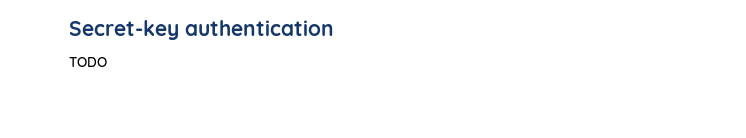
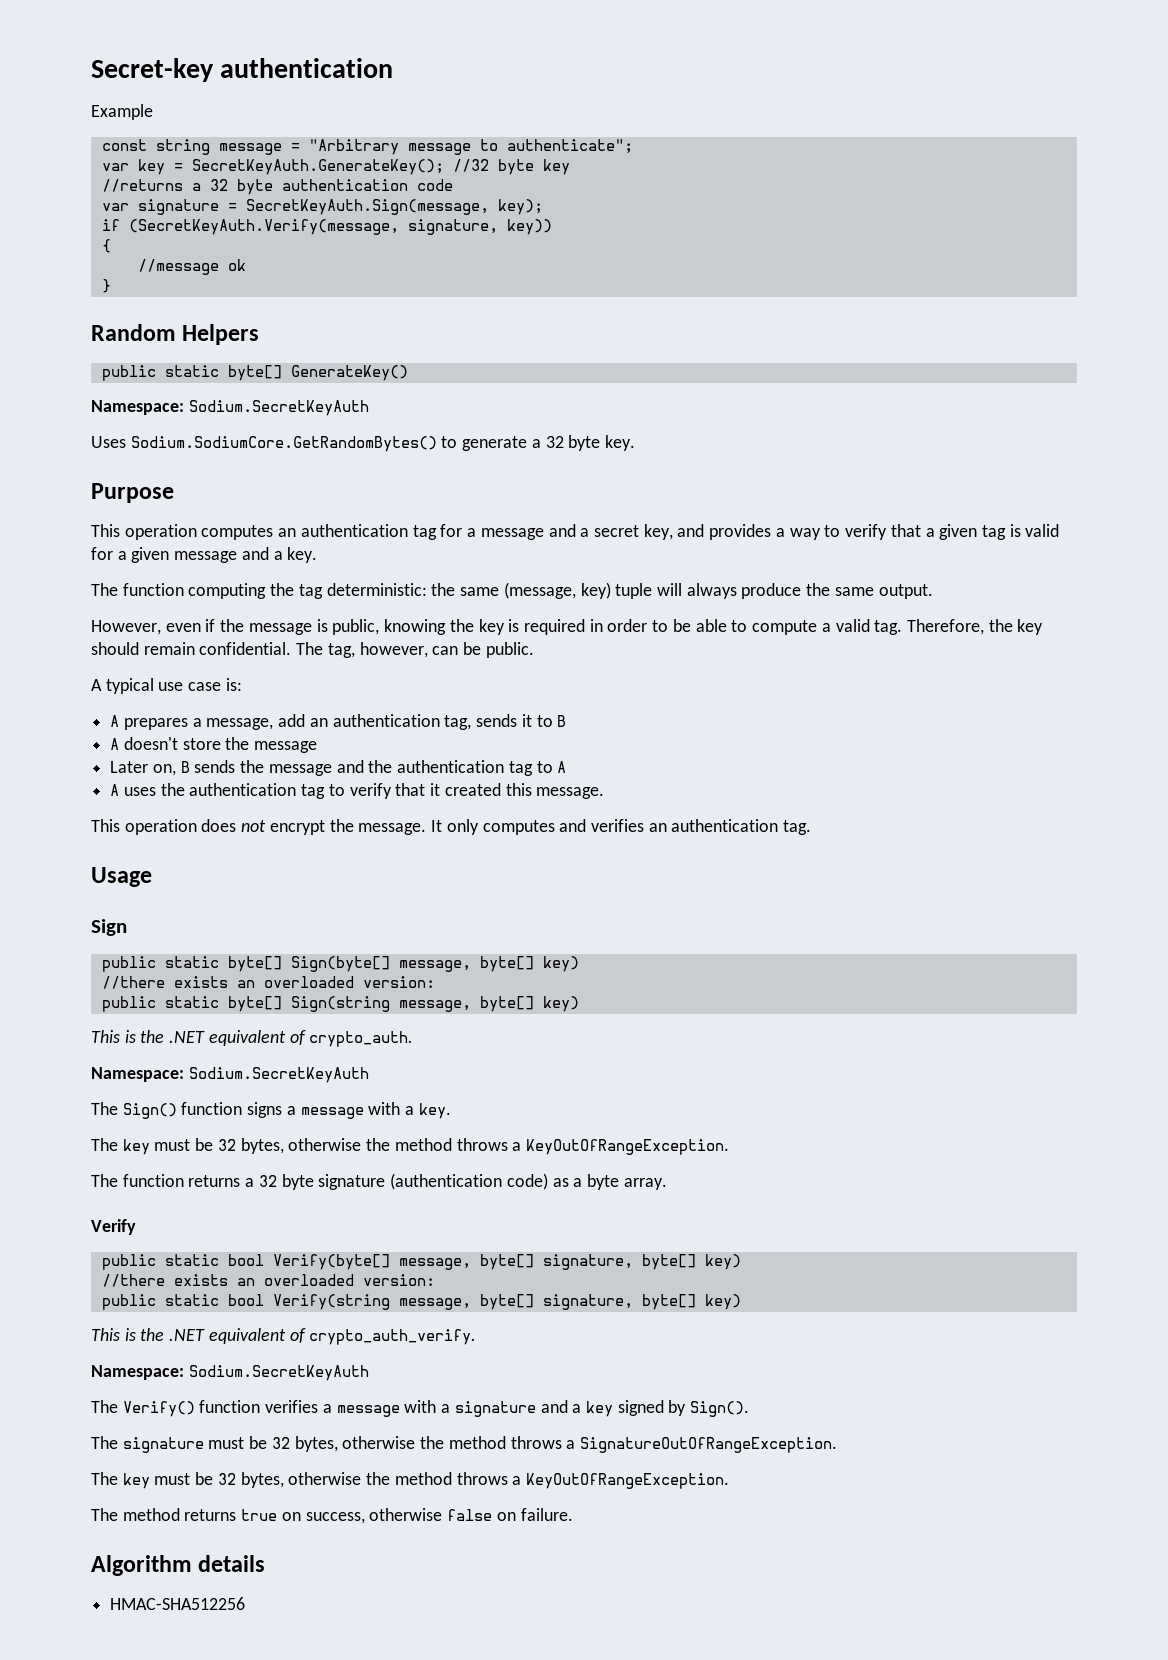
- TODO
+ Example
+ const string message = "Arbitrary message to authenticate";
+ var key = SecretKeyAuth.GenerateKey(); //32 byte key
+ //returns a 32 byte authentication code
+ var signature = SecretKeyAuth.Sign(message, key);
+ if (SecretKeyAuth.Verify(message, signature, key))
+ {
+ //message ok
+ }
+ Random Helpers
+ public static byte[] GenerateKey()
+ Namespace: Sodium.SecretKeyAuth
+ Uses Sodium.SodiumCore.GetRandomBytes() to generate a 32 byte key.
+ Purpose
+ This operation computes an authentication tag for a message and a secret key, and provides a way to verify that a given tag is valid for a given message and a key.
+ The function computing the tag deterministic: the same (message, key) tuple will always produce the same output.
+ However, even if the message is public, knowing the key is required in order to be able to compute a valid tag. Therefore, the key should remain confidential. The tag, however, can be public.
+ A typical use case is:
+ A prepares a message, add an authentication tag, sends it to B
+ A doesn't store the message
+ Later on, B sends the message and the authentication tag to A
+ A uses the authentication tag to verify that it created this message.
+ This operation does not encrypt the message. It only computes and verifies an authentication tag.
+ Usage
+ Sign
+ public static byte[] Sign(byte[] message, byte[] key)
+ //there exists an overloaded version:
+ public static byte[] Sign(string message, byte[] key)
+ This is the .NET equivalent of crypto_auth.
+ Namespace: Sodium.SecretKeyAuth
+ The Sign() function signs a message with a key.
+ The key must be 32 bytes, otherwise the method throws a KeyOutOfRangeException.
+ The function returns a 32 byte signature (authentication code) as a byte array.
+ Verify
+ public static bool Verify(byte[] message, byte[] signature, byte[] key)
+ //there exists an overloaded version:
+ public static bool Verify(string message, byte[] signature, byte[] key)
+ This is the .NET equivalent of crypto_auth_verify.
+ Namespace: Sodium.SecretKeyAuth
+ The Verify() function verifies a message with a signature and a key signed by Sign().
+ The signature must be 32 bytes, otherwise the method throws a SignatureOutOfRangeException.
+ The key must be 32 bytes, otherwise the method throws a KeyOutOfRangeException.
+ The method returns true on success, otherwise false on failure.
+ Algorithm details
+ HMAC-SHA512256

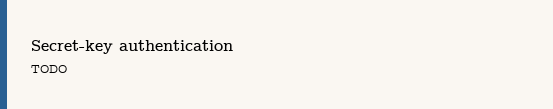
- Example
- const string message = "Arbitrary message to authenticate";
- var key = SecretKeyAuth.GenerateKey(); //32 byte key
- //returns a 32 byte authentication code
- var signature = SecretKeyAuth.Sign(message, key);
- if (SecretKeyAuth.Verify(message, signature, key))
- {
- //message ok
- }
- Random Helpers
- public static byte[] GenerateKey()
- Namespace: Sodium.SecretKeyAuth
- Uses Sodium.SodiumCore.GetRandomBytes() to generate a 32 byte key.
- Purpose
- This operation computes an authentication tag for a message and a secret key, and provides a way to verify that a given tag is valid for a given message and a key.
- The function computing the tag deterministic: the same (message, key) tuple will always produce the same output.
- However, even if the message is public, knowing the key is required in order to be able to compute a valid tag. Therefore, the key should remain confidential. The tag, however, can be public.
- A typical use case is:
- A prepares a message, add an authentication tag, sends it to B
- A doesn't store the message
- Later on, B sends the message and the authentication tag to A
- A uses the authentication tag to verify that it created this message.
- This operation does not encrypt the message. It only computes and verifies an authentication tag.
- Usage
- Sign
- public static byte[] Sign(byte[] message, byte[] key)
- //there exists an overloaded version:
- public static byte[] Sign(string message, byte[] key)
- This is the .NET equivalent of crypto_auth.
- Namespace: Sodium.SecretKeyAuth
- The Sign() function signs a message with a key.
- The key must be 32 bytes, otherwise the method throws a KeyOutOfRangeException.
- The function returns a 32 byte signature (authentication code) as a byte array.
- Verify
- public static bool Verify(byte[] message, byte[] signature, byte[] key)
- //there exists an overloaded version:
- public static bool Verify(string message, byte[] signature, byte[] key)
- This is the .NET equivalent of crypto_auth_verify.
- Namespace: Sodium.SecretKeyAuth
- The Verify() function verifies a message with a signature and a key signed by Sign().
- The signature must be 32 bytes, otherwise the method throws a SignatureOutOfRangeException.
- The key must be 32 bytes, otherwise the method throws a KeyOutOfRangeException.
- The method returns true on success, otherwise false on failure.
- Algorithm details
- HMAC-SHA512256
+ TODO

